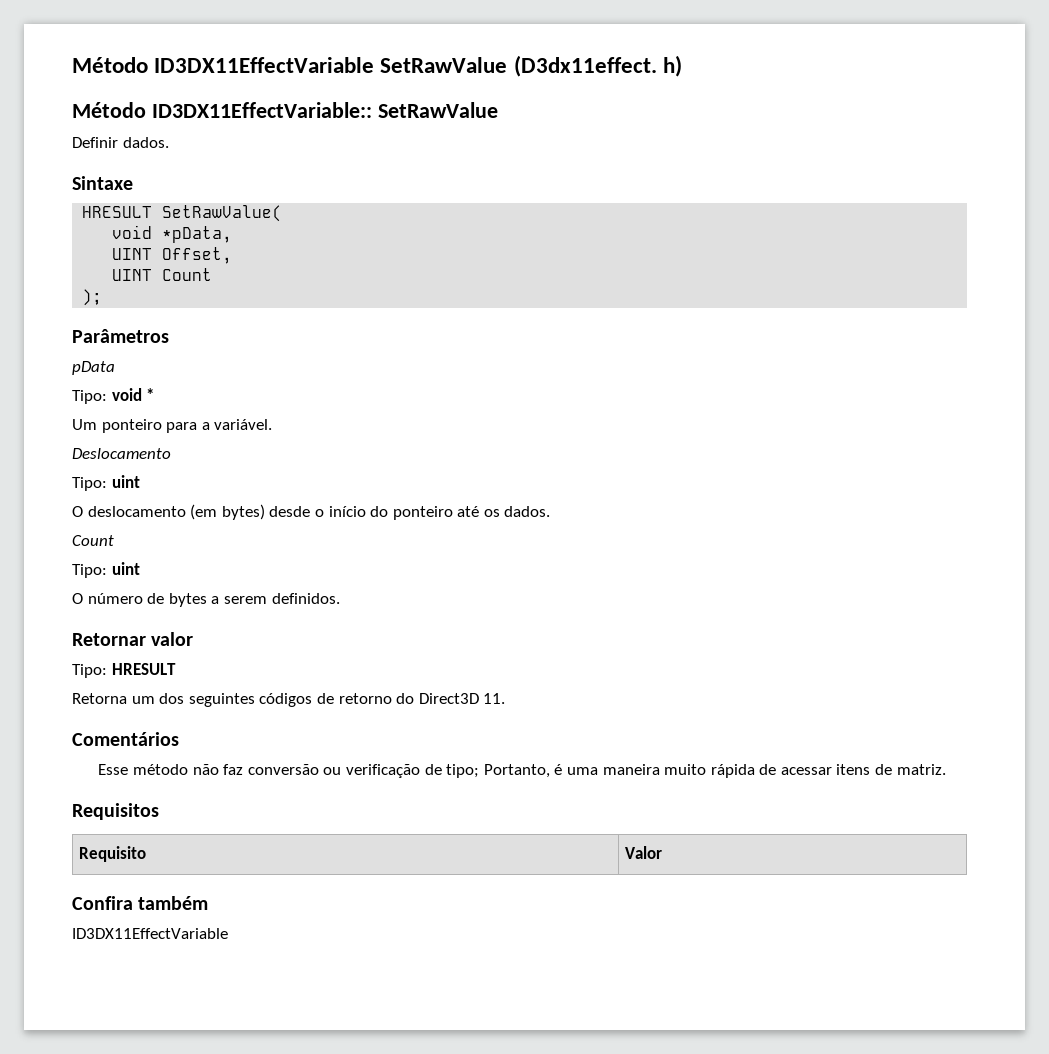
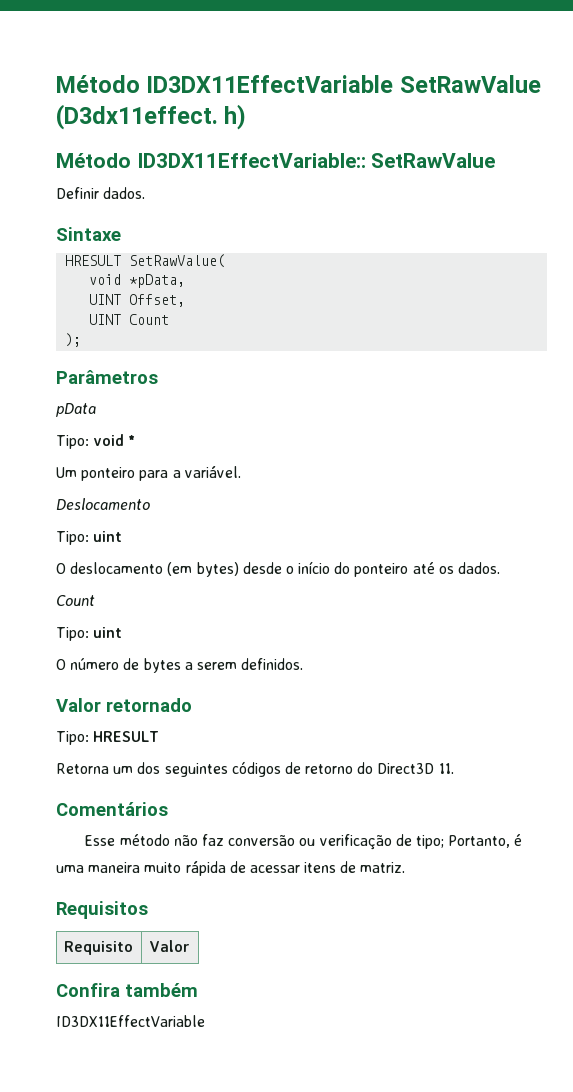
- Retornar valor
+ Valor retornado

